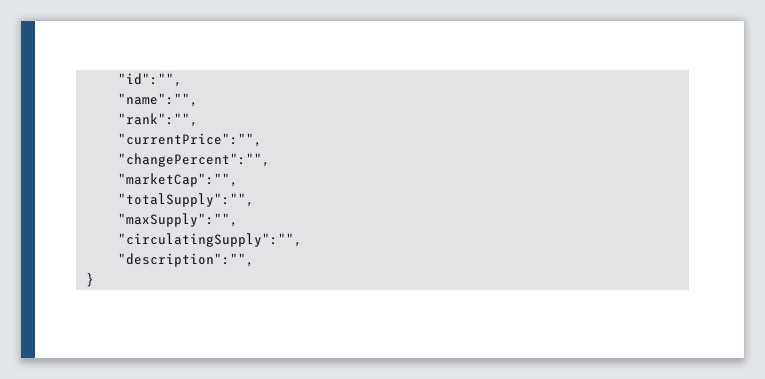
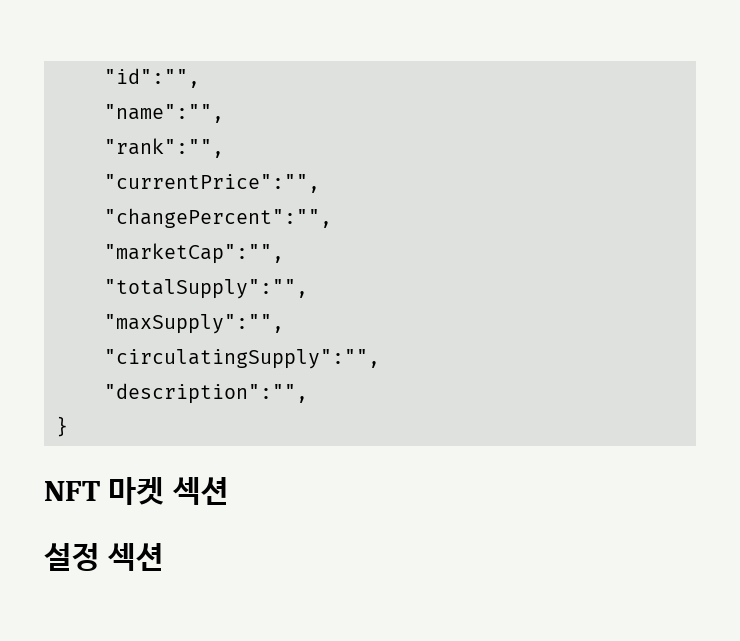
+ NFT 마켓 섹션
+ 설정 섹션

